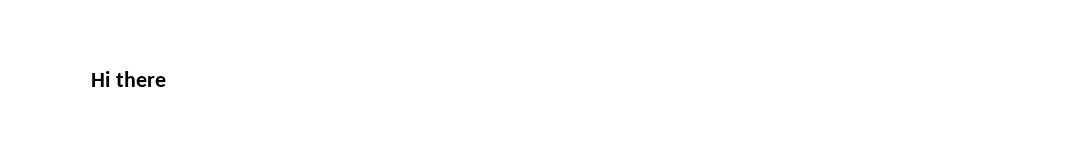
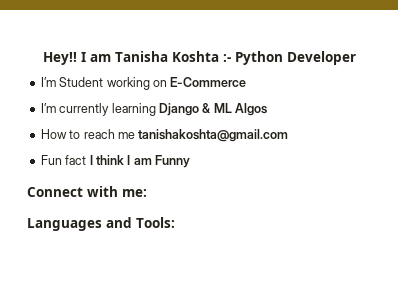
- Hi there
+ Hey!! I am Tanisha Koshta :- Python Developer
+ I’m Student working on E-Commerce
+ I’m currently learning Django & ML Algos
+ How to reach me tanishakoshta@gmail.com
+ Fun fact I think I am Funny
+ Connect with me:
+ Languages and Tools:

